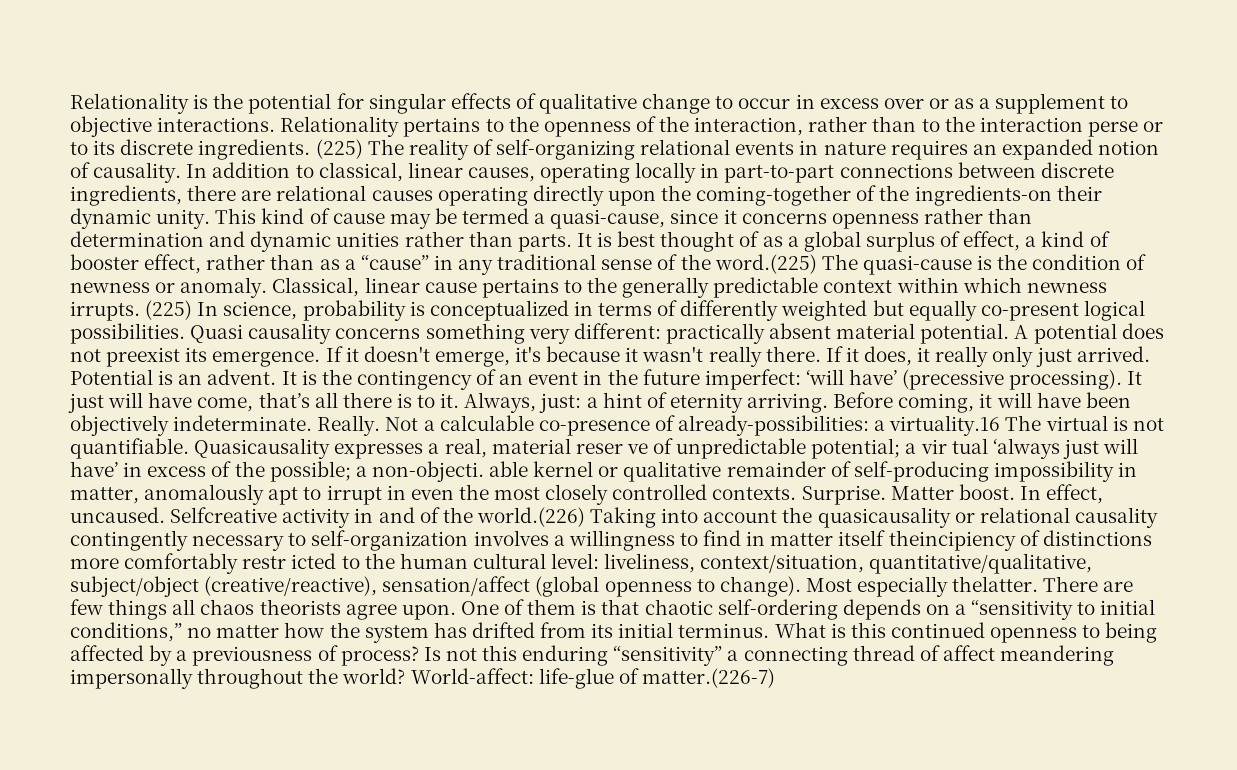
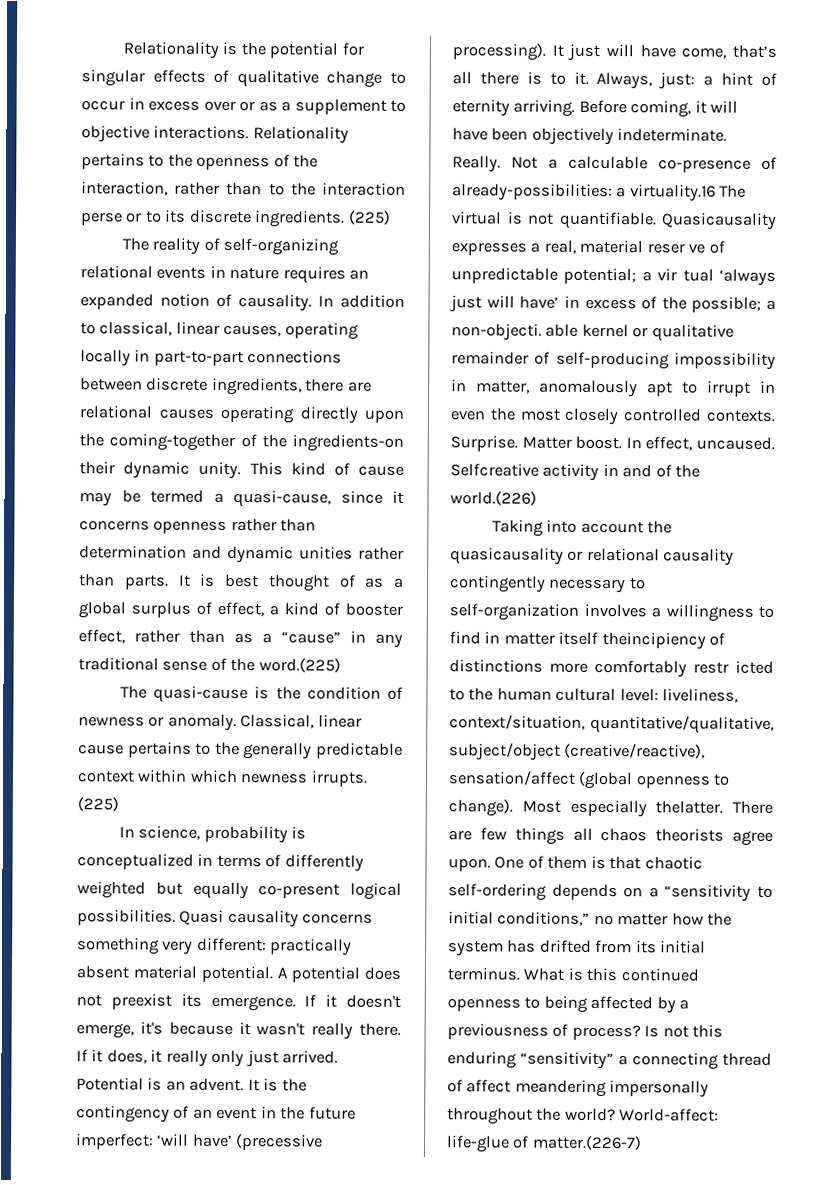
- Relationality pertains to the openness of the interaction, rather than to the interaction perse or to its discrete ingredients. (225) The reality of self-organizing relational events in nature requires an expanded notion of causality.
+ Relationality pertains to the openness of the interaction, rather than to the interaction perse or to its discrete ingredients. (225)
+ The reality of self-organizing relational events in nature requires an expanded notion of causality.
- It is best thought of as a global surplus of effect, a kind of booster effect, rather than as a “cause” in any traditional sense of the word.(225) The quasi-cause is the condition of newness or anomaly.
+ It is best thought of as a global surplus of effect, a kind of booster effect, rather than as a “cause” in any traditional sense of the word.(225)
+ The quasi-cause is the condition of newness or anomaly.
- Classical, linear cause pertains to the generally predictable context within which newness irrupts. (225) In science, probability is conceptualized in terms of differently weighted but equally co-present logical possibilities.
+ Classical, linear cause pertains to the generally predictable context within which newness irrupts. (225)
+ In science, probability is conceptualized in terms of differently weighted but equally co-present logical possibilities.
- Selfcreative activity in and of the world.(226) Taking into account the quasicausality or relational causality contingently necessary to self-organization involves a willingness to find in matter itself theincipiency of distinctions more comfortably restr icted to the human cultural level: liveliness, context/situation, quantitative/qualitative, subject/object (creative/reactive), sensation/affect (global openness to change).
+ Selfcreative activity in and of the world.(226)
+ Taking into account the quasicausality or relational causality contingently necessary to self-organization involves a willingness to find in matter itself theincipiency of distinctions more comfortably restr icted to the human cultural level: liveliness, context/situation, quantitative/qualitative, subject/object (creative/reactive), sensation/affect (global openness to change).

